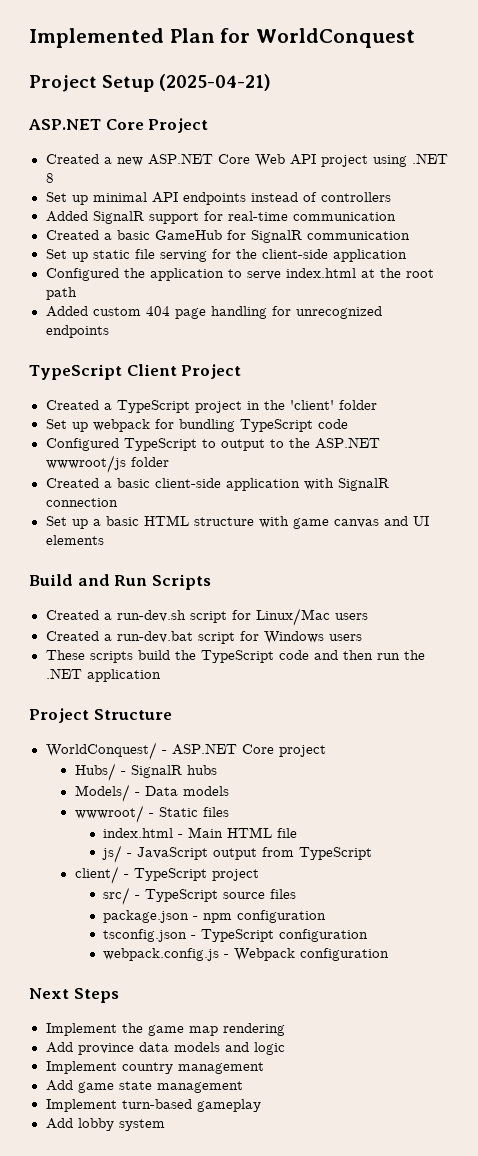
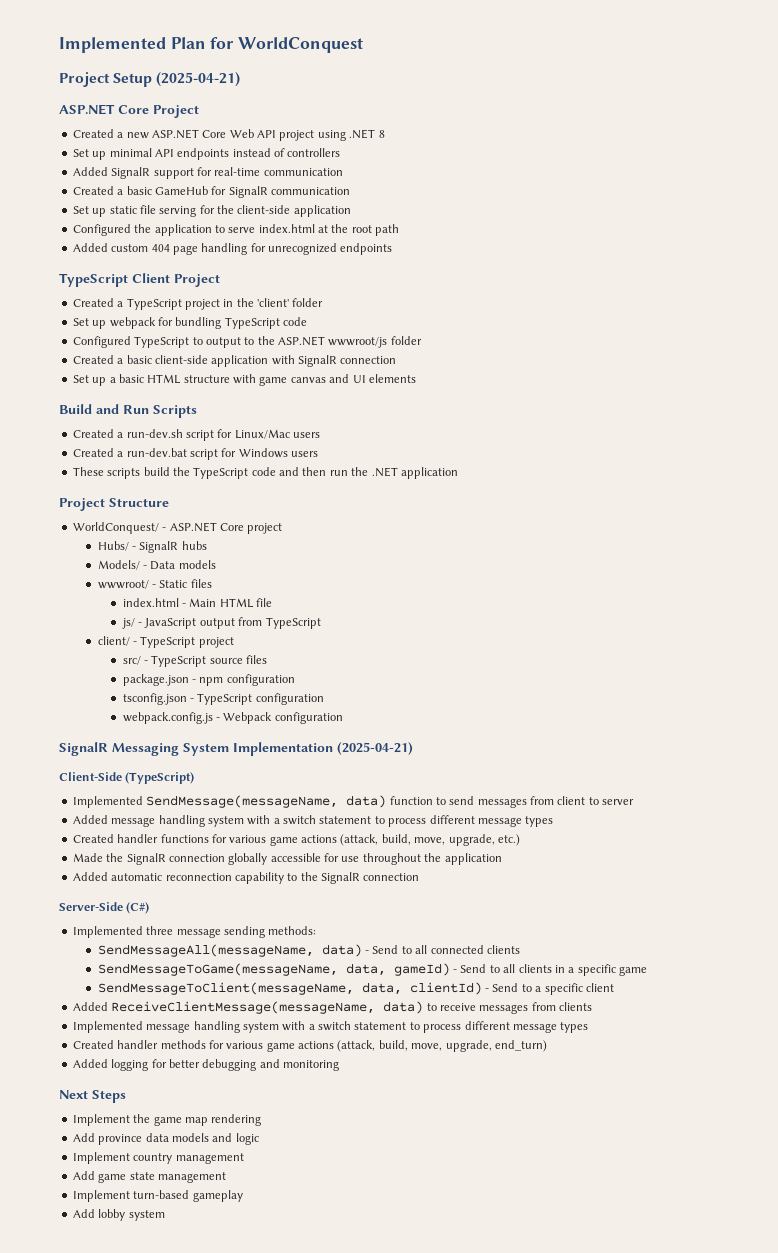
+ SignalR Messaging System Implementation (2025-04-21)
+ Client-Side (TypeScript)
+ Implemented SendMessage(messageName, data) function to send messages from client to server
+ Added message handling system with a switch statement to process different message types
+ Created handler functions for various game actions (attack, build, move, upgrade, etc.)
+ Made the SignalR connection globally accessible for use throughout the application
+ Added automatic reconnection capability to the SignalR connection
+ Server-Side (C#)
+ Implemented three message sending methods:
+ SendMessageAll(messageName, data) - Send to all connected clients
+ SendMessageToGame(messageName, data, gameId) - Send to all clients in a specific game
+ SendMessageToClient(messageName, data, clientId) - Send to a specific client
+ Added ReceiveClientMessage(messageName, data) to receive messages from clients
+ Implemented message handling system with a switch statement to process different message types
+ Created handler methods for various game actions (attack, build, move, upgrade, end_turn)
+ Added logging for better debugging and monitoring

